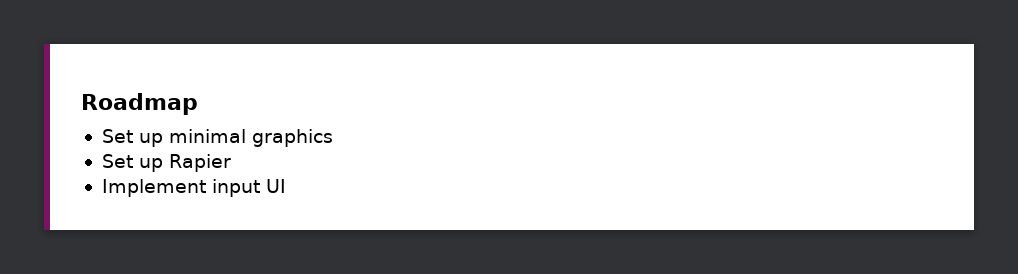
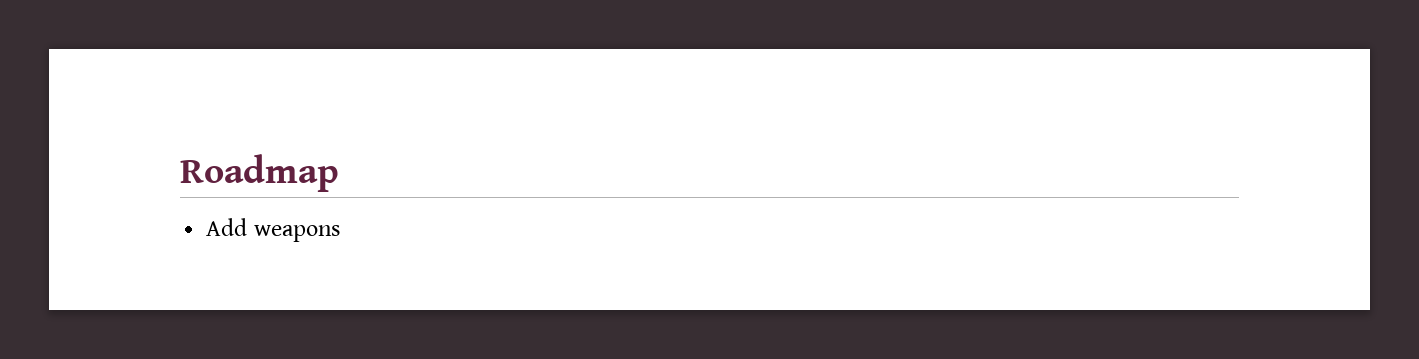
- Set up minimal graphics
- Set up Rapier
- Implement input UI
+ Add weapons

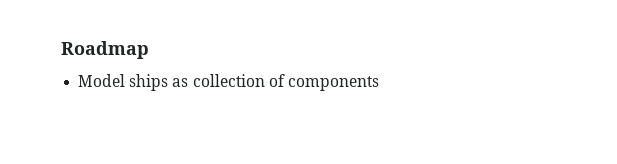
- Add weapons
+ Model ships as collection of components

